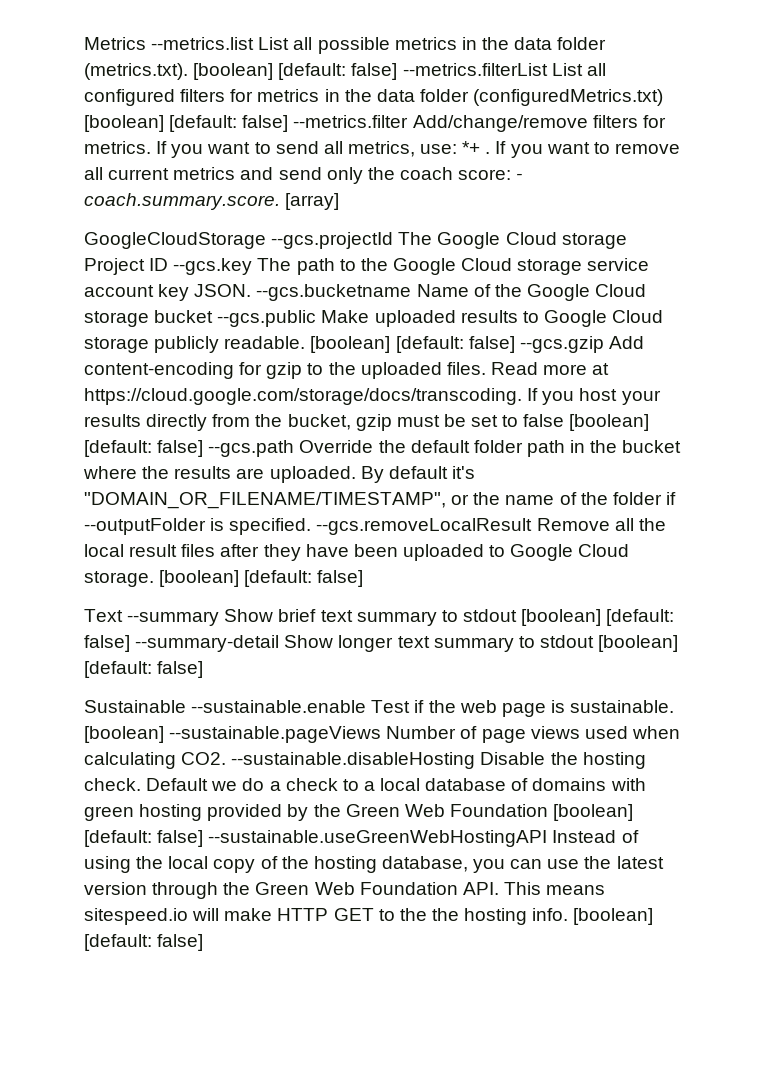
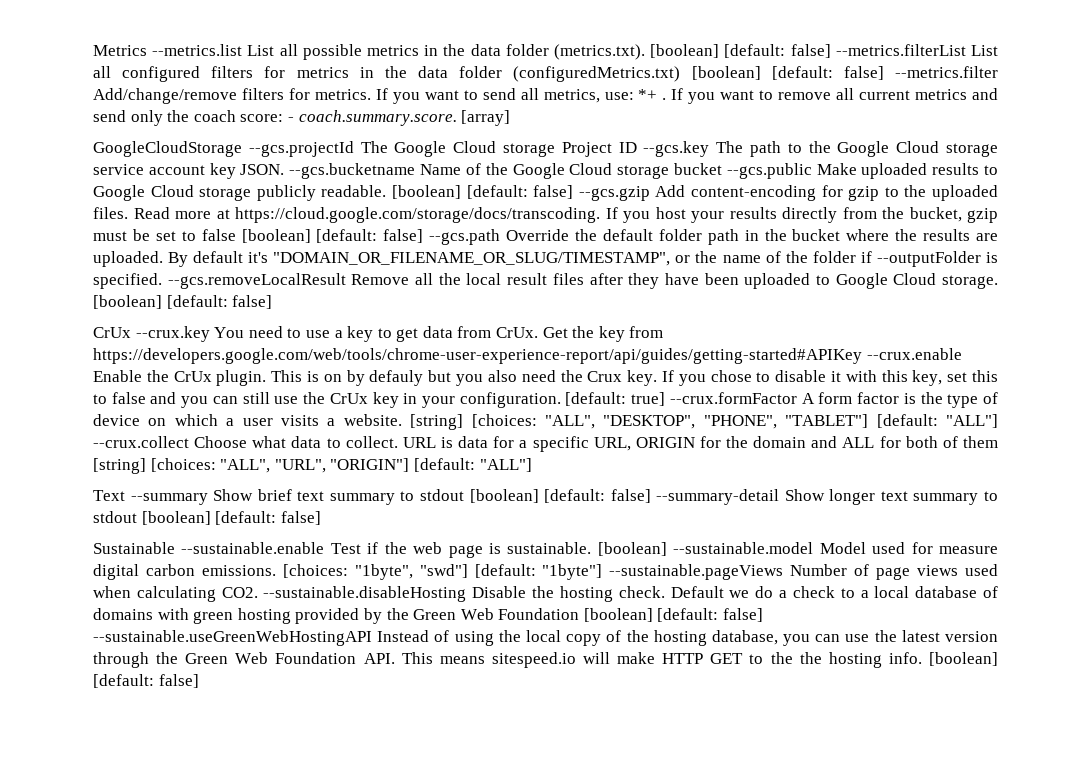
- By default it's "DOMAIN_OR_FILENAME/TIMESTAMP", or the name of the folder if --outputFolder is specified.
+ By default it's "DOMAIN_OR_FILENAME_OR_SLUG/TIMESTAMP", or the name of the folder if --outputFolder is specified.
+ CrUx --crux.key You need to use a key to get data from CrUx. Get the key from https://developers.google.com/web/tools/chrome-user-experience-report/api/guides/getting-started#APIKey --crux.enable Enable the CrUx plugin. This is on by defauly but you also need the Crux key. If you chose to disable it with this key, set this to false and you can still use the CrUx key in your configuration. [default: true] --crux.formFactor A form factor is the type of device on which a user visits a website. [string] [choices: "ALL", "DESKTOP", "PHONE", "TABLET"] [default: "ALL"] --crux.collect Choose what data to collect. URL is data for a specific URL, ORIGIN for the domain and ALL for both of them [string] [choices: "ALL", "URL", "ORIGIN"] [default: "ALL"]
- [boolean] --sustainable.pageViews Number of page views used when calculating CO2. --sustainable.disableHosting Disable the hosting check.
+ [boolean] --sustainable.model Model used for measure digital carbon emissions. [choices: "1byte", "swd"] [default: "1byte"] --sustainable.pageViews Number of page views used when calculating CO2. --sustainable.disableHosting Disable the hosting check.

